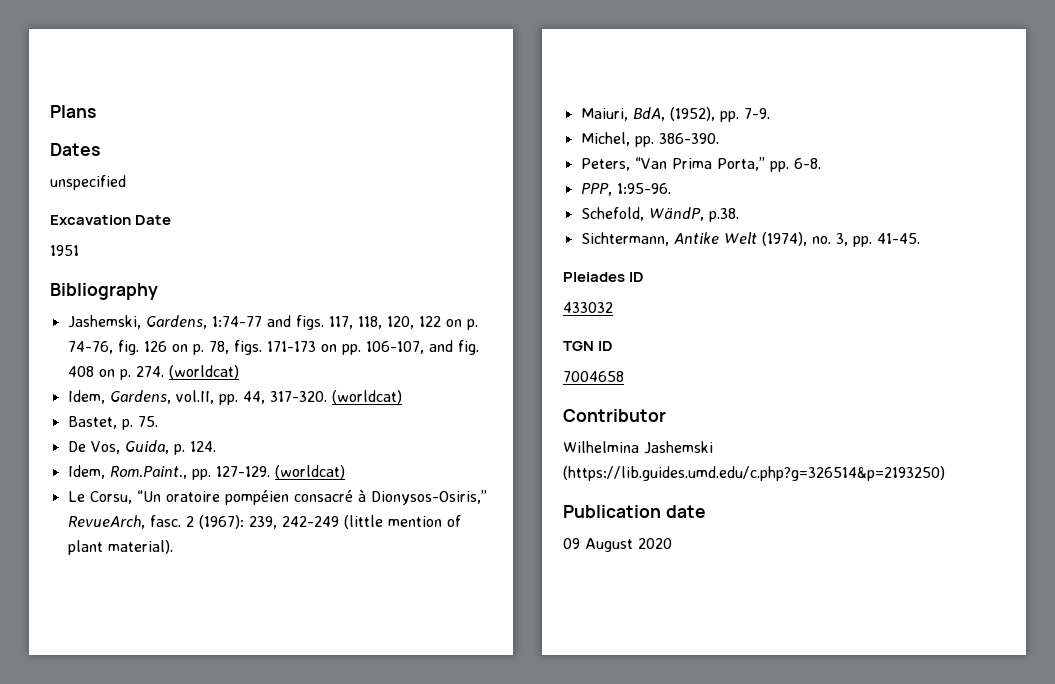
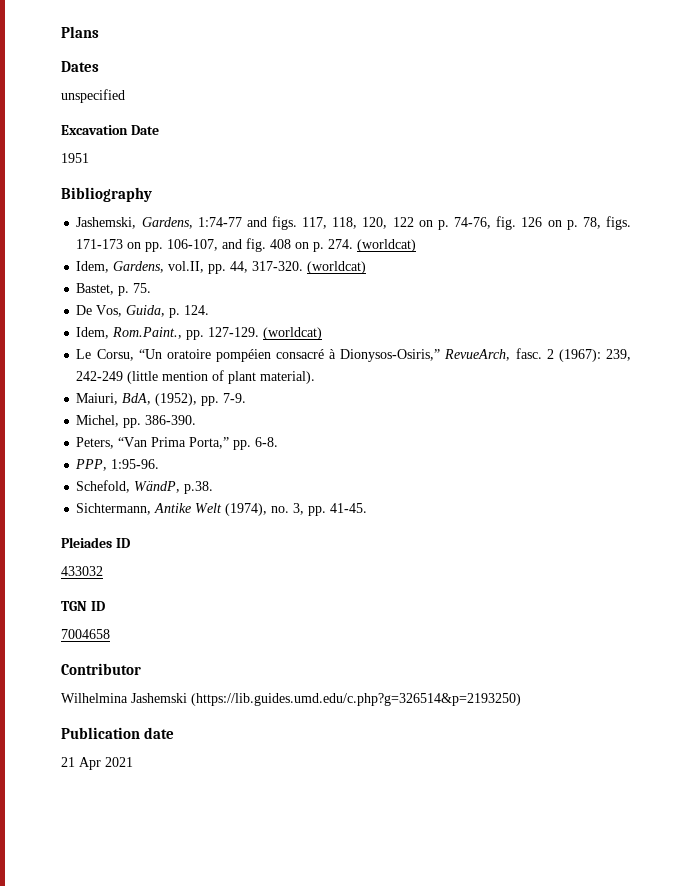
- 09 August 2020
+ 21 Apr 2021

